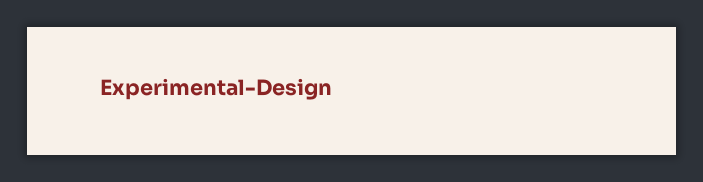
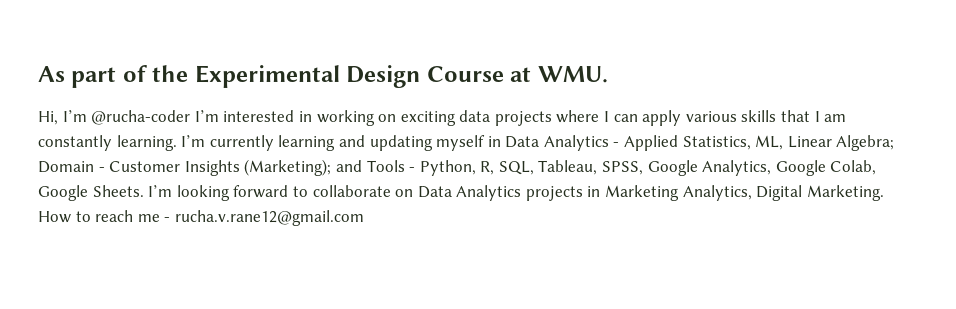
- Experimental-Design
+ As part of the Experimental Design Course at WMU.
+ Hi, I’m @rucha-coder I’m interested in working on exciting data projects where I can apply various skills that I am constantly learning. I’m currently learning and updating myself in Data Analytics - Applied Statistics, ML, Linear Algebra; Domain - Customer Insights (Marketing); and Tools - Python, R, SQL, Tableau, SPSS, Google Analytics, Google Colab, Google Sheets. I’m looking forward to collaborate on Data Analytics projects in Marketing Analytics, Digital Marketing. How to reach me - rucha.v.rane12@gmail.com

